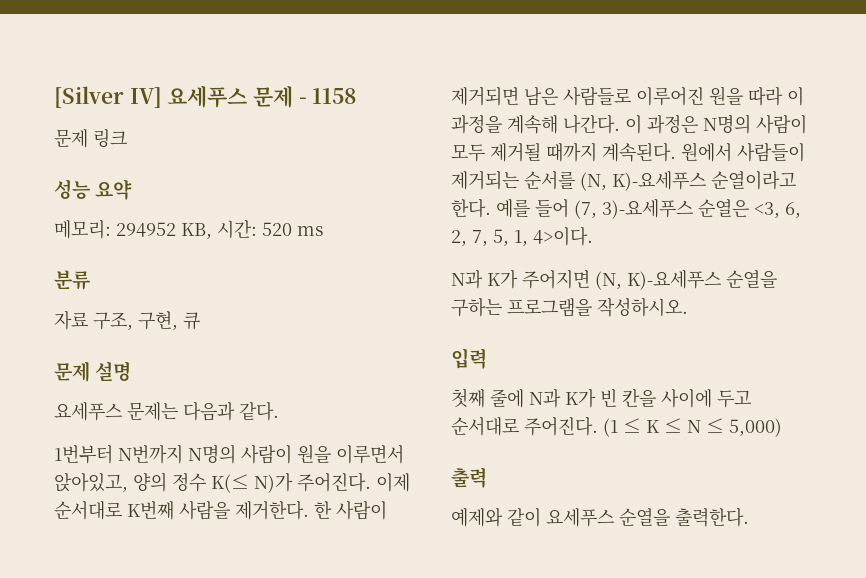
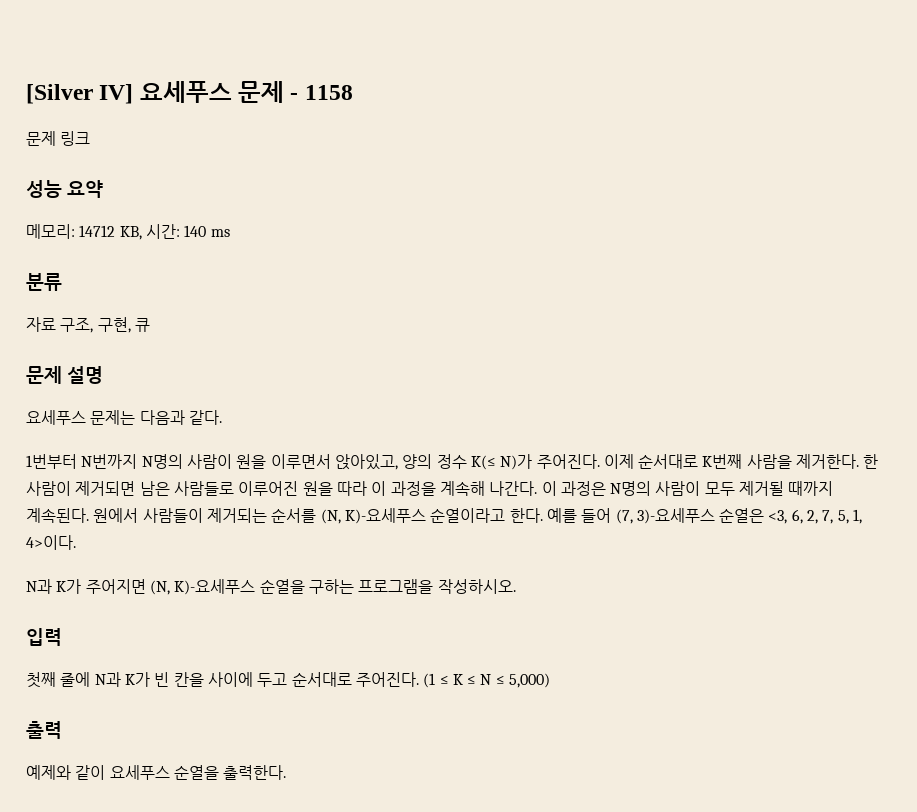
- 메모리: 294952 KB, 시간: 520 ms
+ 메모리: 14712 KB, 시간: 140 ms

